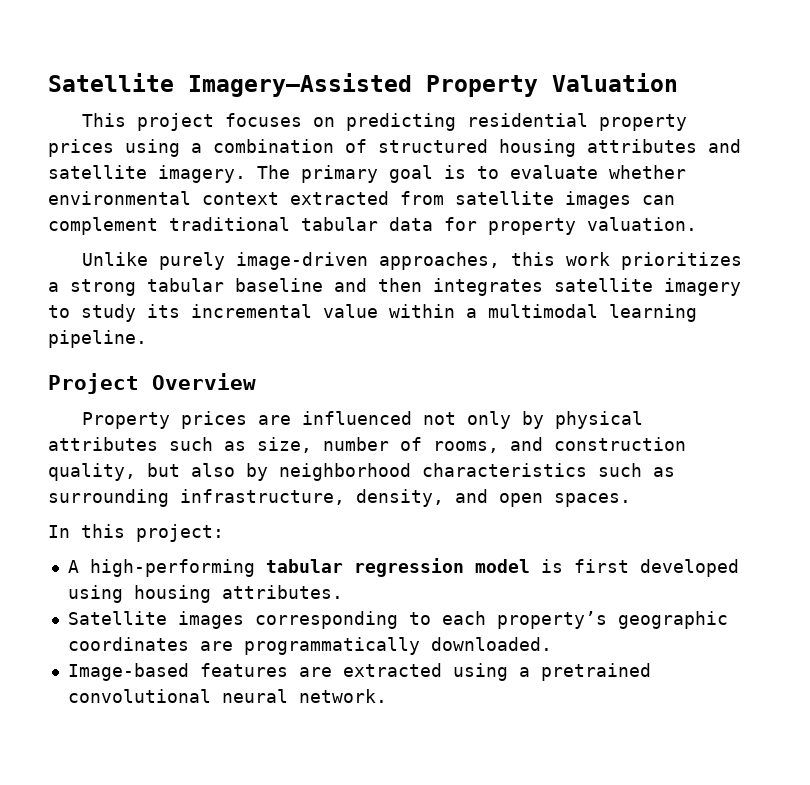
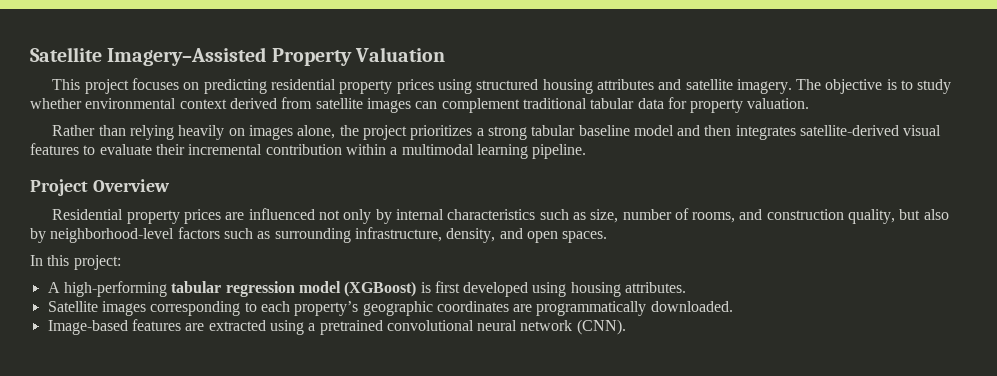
- This project focuses on predicting residential property prices using a combination of structured housing attributes and satellite imagery.
+ This project focuses on predicting residential property prices using structured housing attributes and satellite imagery.
- The primary goal is to evaluate whether environmental context extracted from satellite images can complement traditional tabular data for property valuation.
+ The objective is to study whether environmental context derived from satellite images can complement traditional tabular data for property valuation.
- Unlike purely image-driven approaches, this work prioritizes a strong tabular baseline and then integrates satellite imagery to study its incremental value within a multimodal learning pipeline.
+ Rather than relying heavily on images alone, the project prioritizes a strong tabular baseline model and then integrates satellite-derived visual features to evaluate their incremental contribution within a multimodal learning pipeline.
- Property prices are influenced not only by physical attributes such as size, number of rooms, and construction quality, but also by neighborhood characteristics such as surrounding infrastructure, density, and open spaces.
+ Residential property prices are influenced not only by internal characteristics such as size, number of rooms, and construction quality, but also by neighborhood-level factors such as surrounding infrastructure, density, and open spaces.
- A high-performing tabular regression model is first developed using housing attributes.
+ A high-performing tabular regression model (XGBoost) is first developed using housing attributes.
- Image-based features are extracted using a pretrained convolutional neural network.
+ Image-based features are extracted using a pretrained convolutional neural network (CNN).

